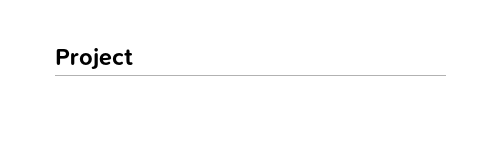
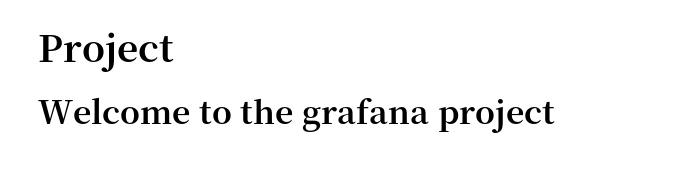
+ Welcome to the grafana project

